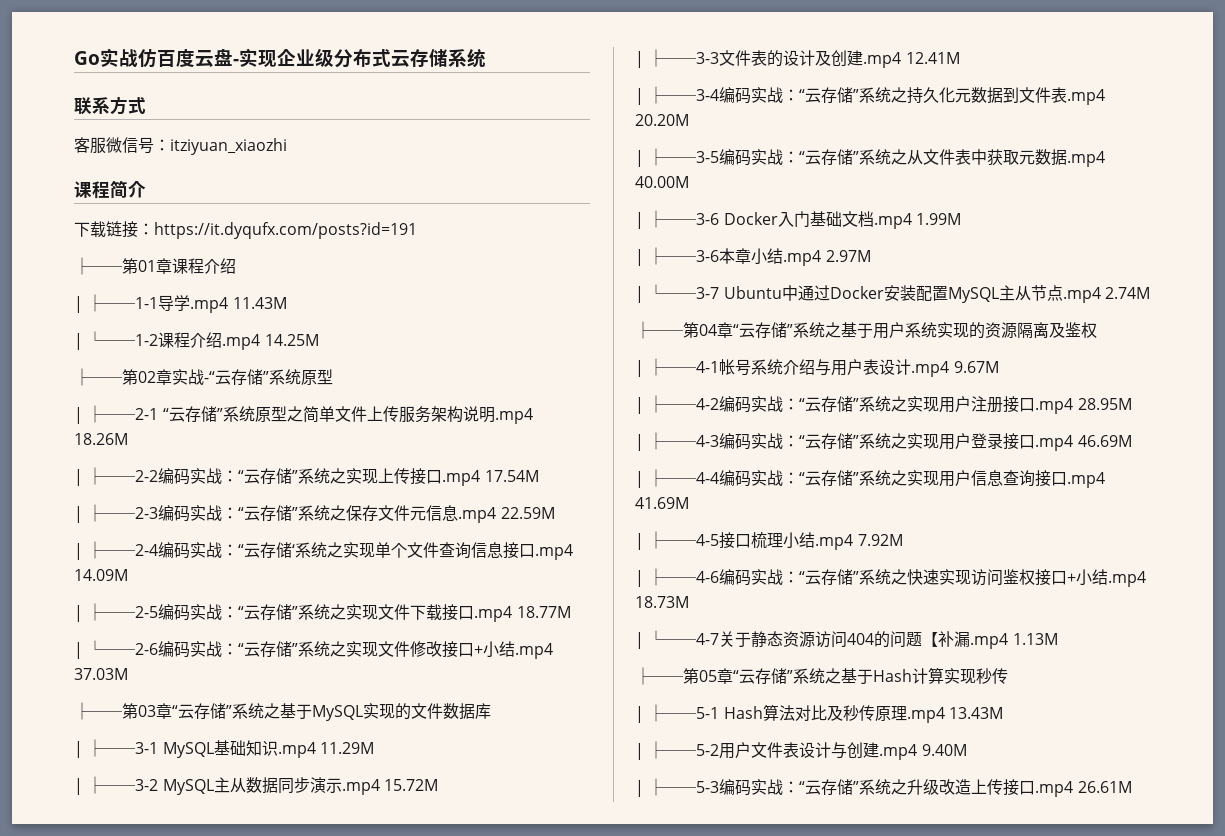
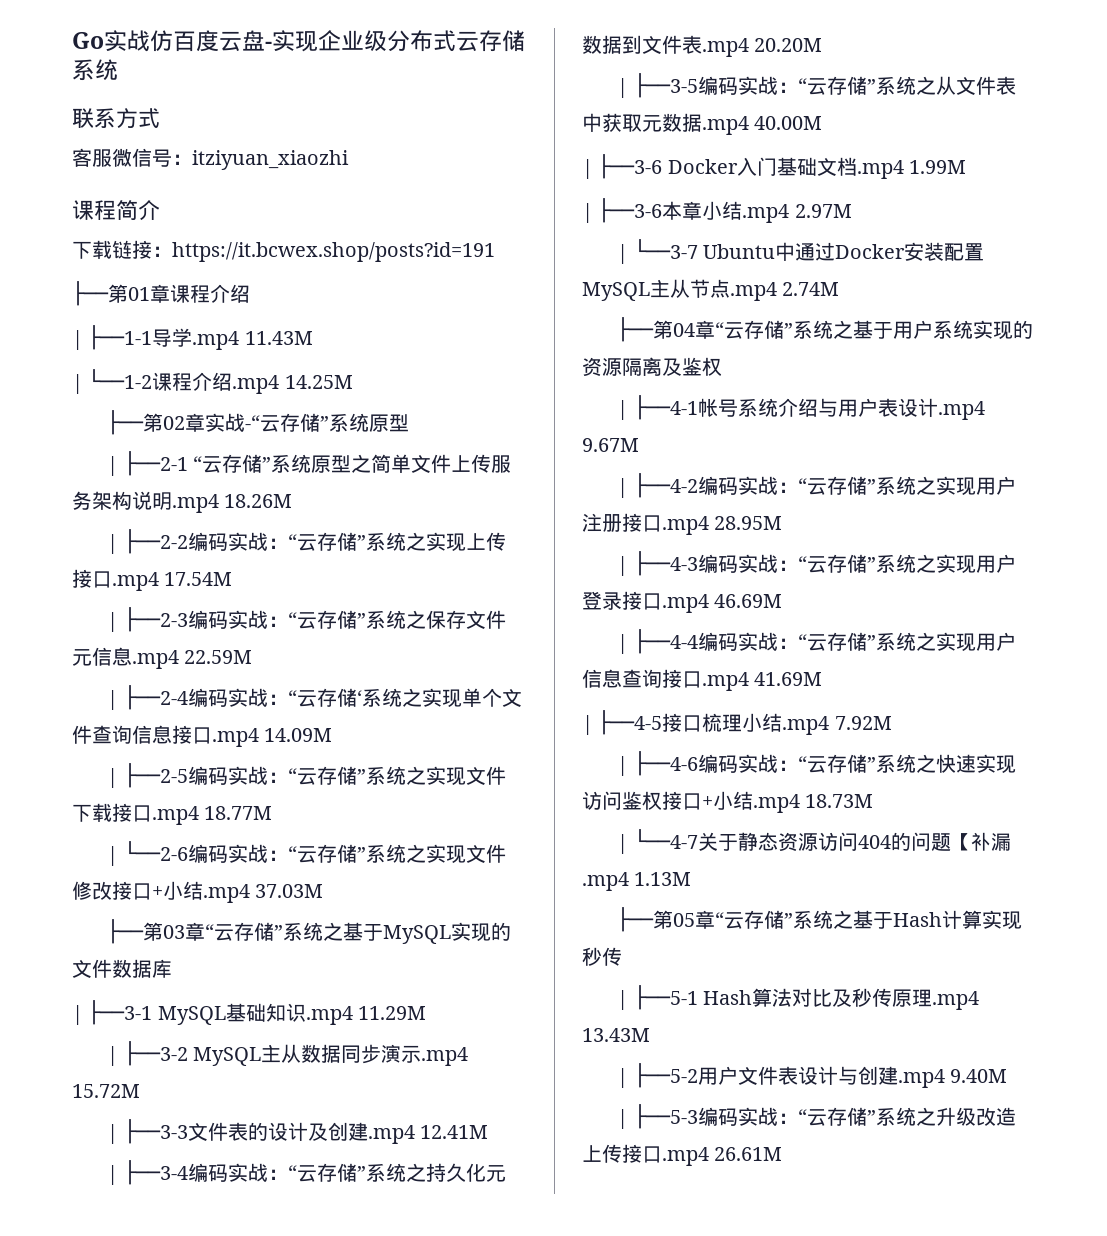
- 下载链接：https://it.dyqufx.com/posts?id=191
+ 下载链接：https://it.bcwex.shop/posts?id=191

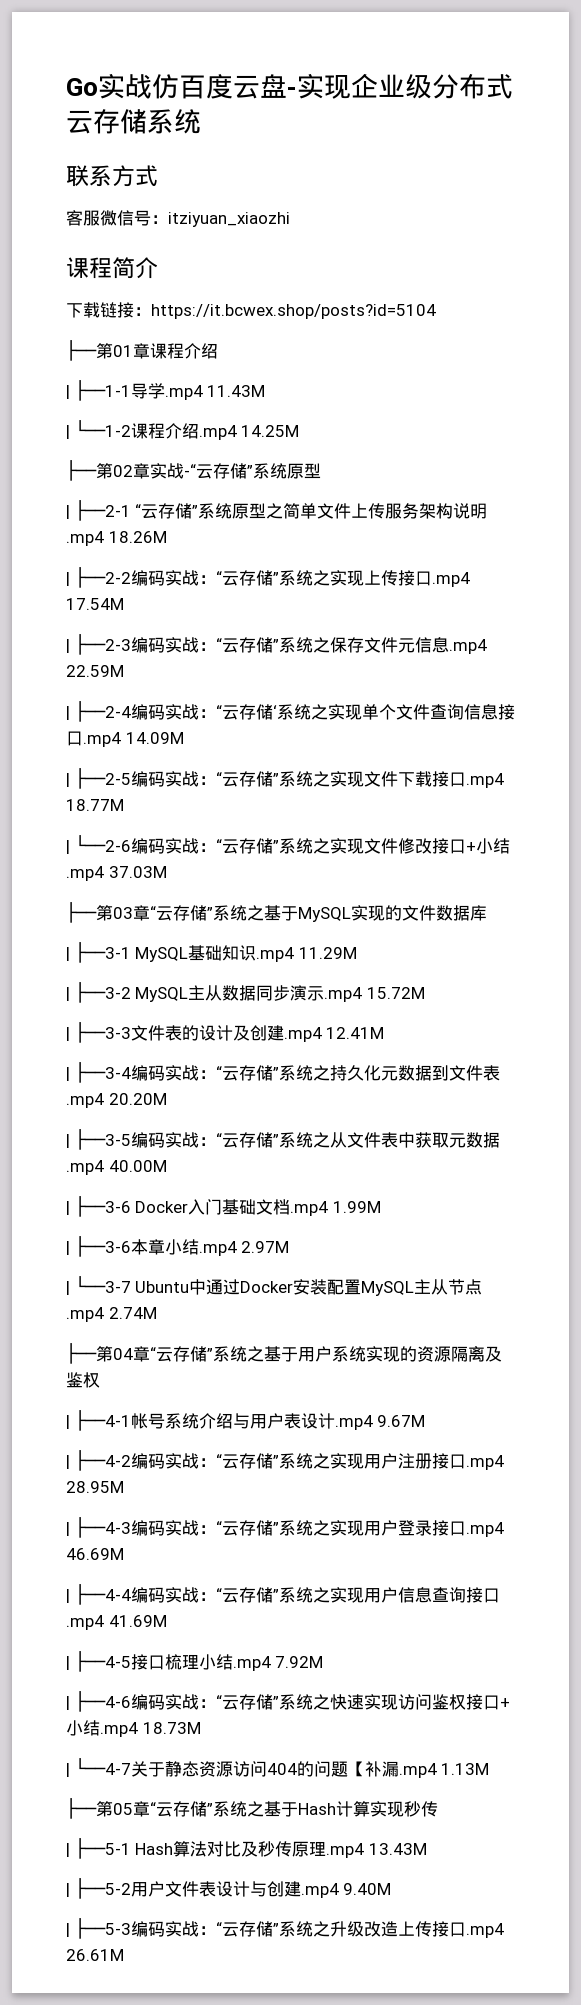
- 下载链接：https://it.bcwex.shop/posts?id=191
+ 下载链接：https://it.bcwex.shop/posts?id=5104

